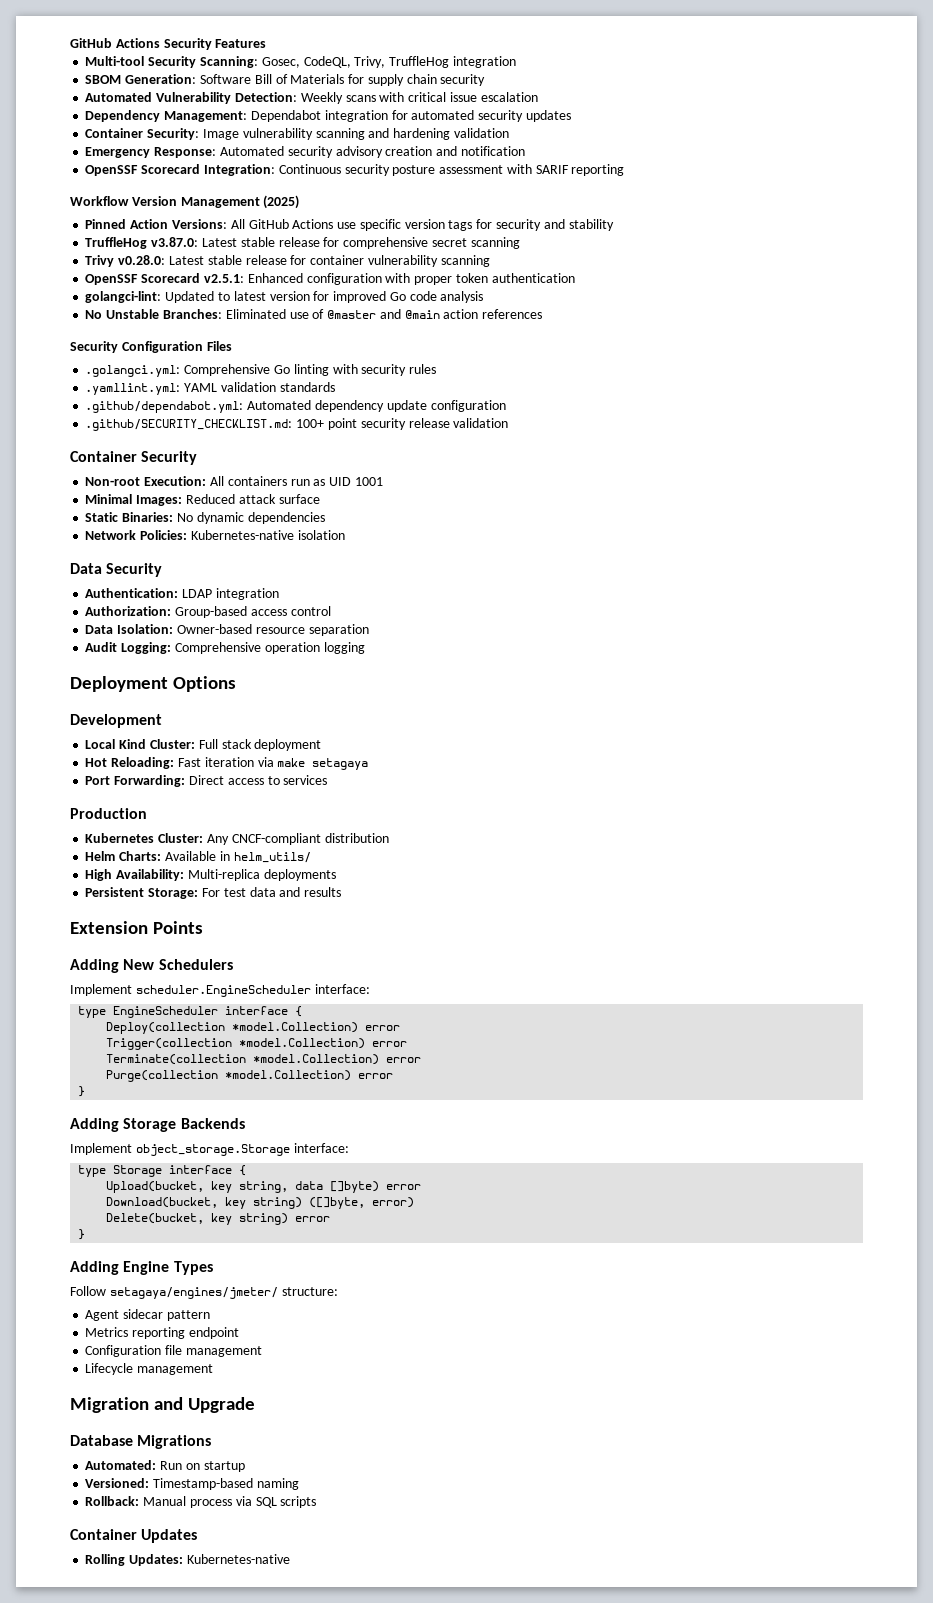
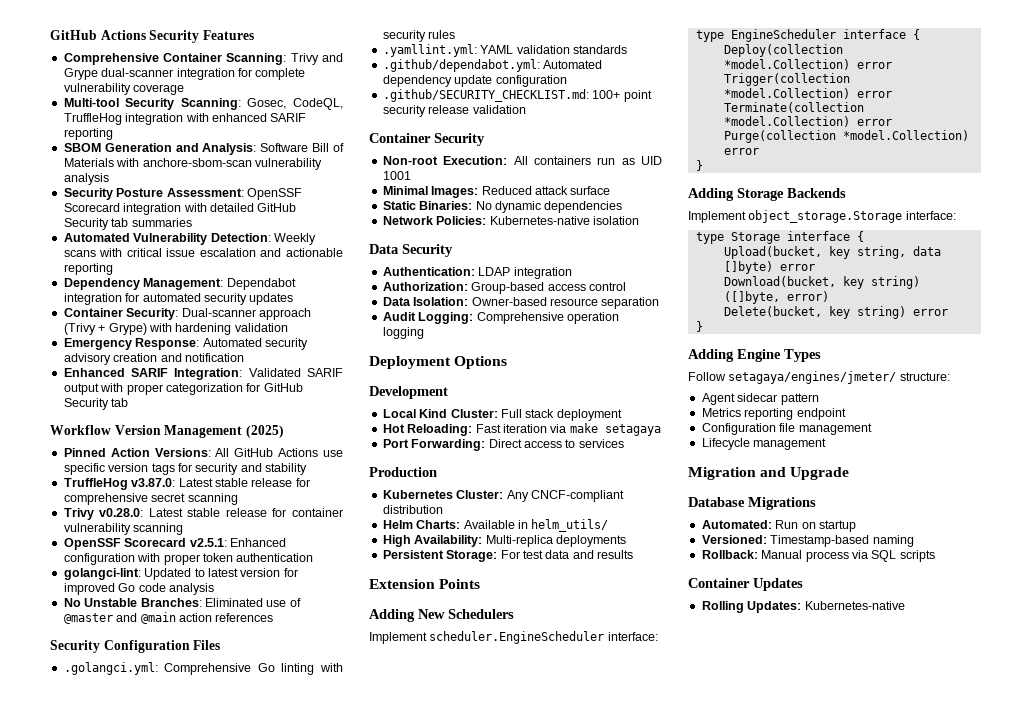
+ Comprehensive Container Scanning: Trivy and Grype dual-scanner integration for complete vulnerability coverage
- Multi-tool Security Scanning: Gosec, CodeQL, Trivy, TruffleHog integration
- SBOM Generation: Software Bill of Materials for supply chain security
+ Multi-tool Security Scanning: Gosec, CodeQL, TruffleHog integration with enhanced SARIF reporting
+ SBOM Generation and Analysis: Software Bill of Materials with anchore-sbom-scan vulnerability analysis
+ Security Posture Assessment: OpenSSF Scorecard integration with detailed GitHub Security tab summaries
- Automated Vulnerability Detection: Weekly scans with critical issue escalation
+ Automated Vulnerability Detection: Weekly scans with critical issue escalation and actionable reporting
- Container Security: Image vulnerability scanning and hardening validation
+ Container Security: Dual-scanner approach (Trivy + Grype) with hardening validation
- OpenSSF Scorecard Integration: Continuous security posture assessment with SARIF reporting
+ Enhanced SARIF Integration: Validated SARIF output with proper categorization for GitHub Security tab

